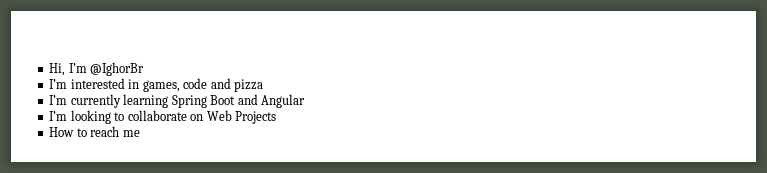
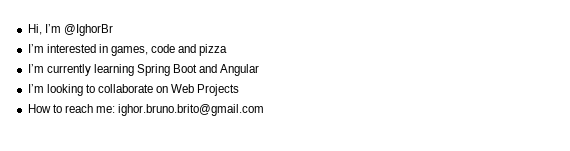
- How to reach me
+ How to reach me: ighor.bruno.brito@gmail.com

